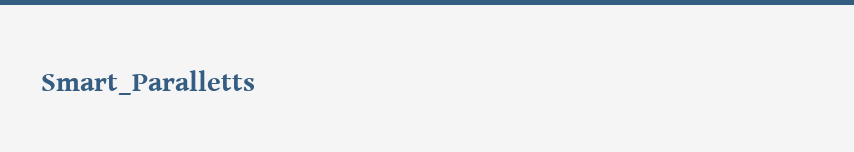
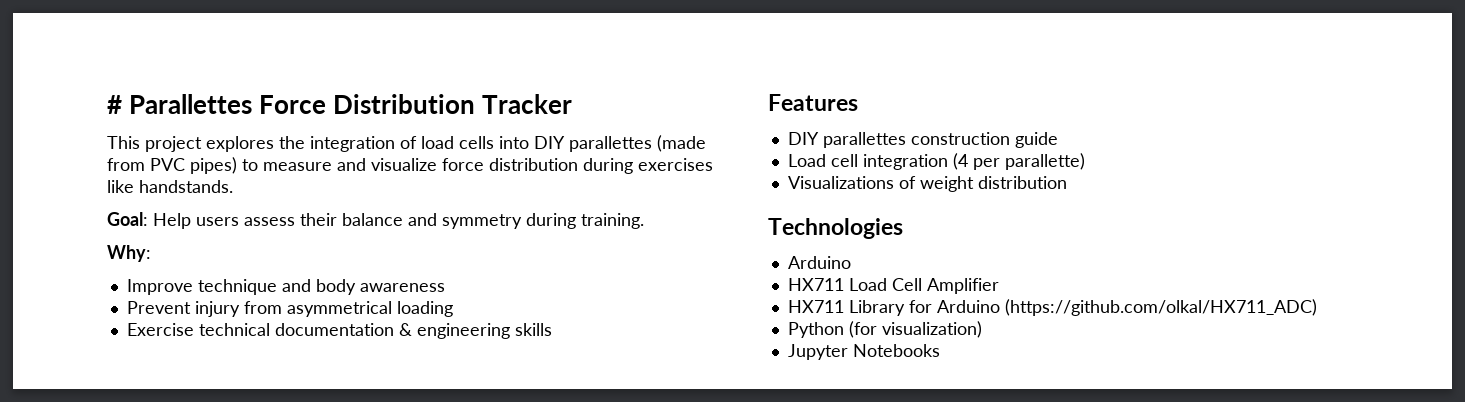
- Smart_Paralletts
+ # Parallettes Force Distribution Tracker
+ This project explores the integration of load cells into DIY parallettes (made from PVC pipes) to measure and visualize force distribution during exercises like handstands.
+ Goal: Help users assess their balance and symmetry during training.
+ Why:
+ Improve technique and body awareness
+ Prevent injury from asymmetrical loading
+ Exercise technical documentation & engineering skills
+ Features
+ DIY parallettes construction guide
+ Load cell integration (4 per parallette)
+ Visualizations of weight distribution
+ Technologies
+ Arduino
+ HX711 Load Cell Amplifier
+ HX711 Library for Arduino (https://github.com/olkal/HX711_ADC)
+ Python (for visualization)
+ Jupyter Notebooks

